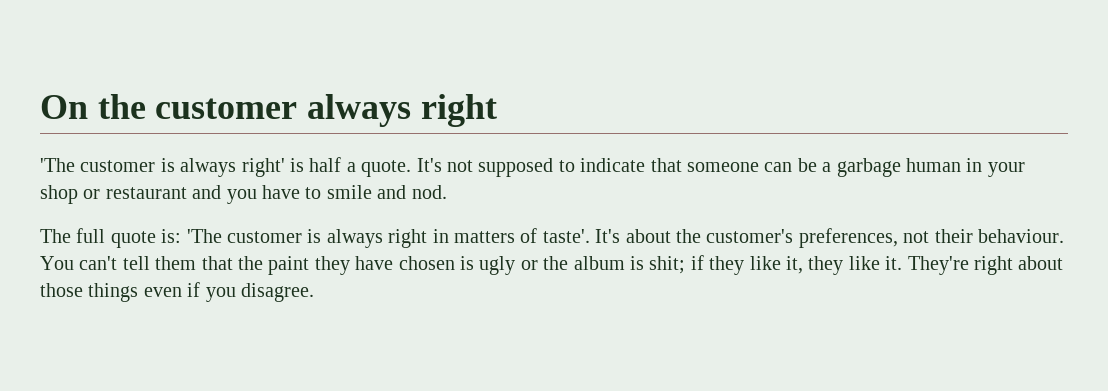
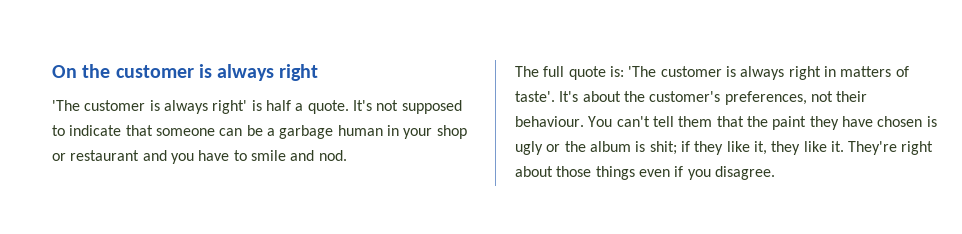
- On the customer always right
+ On the customer is always right

